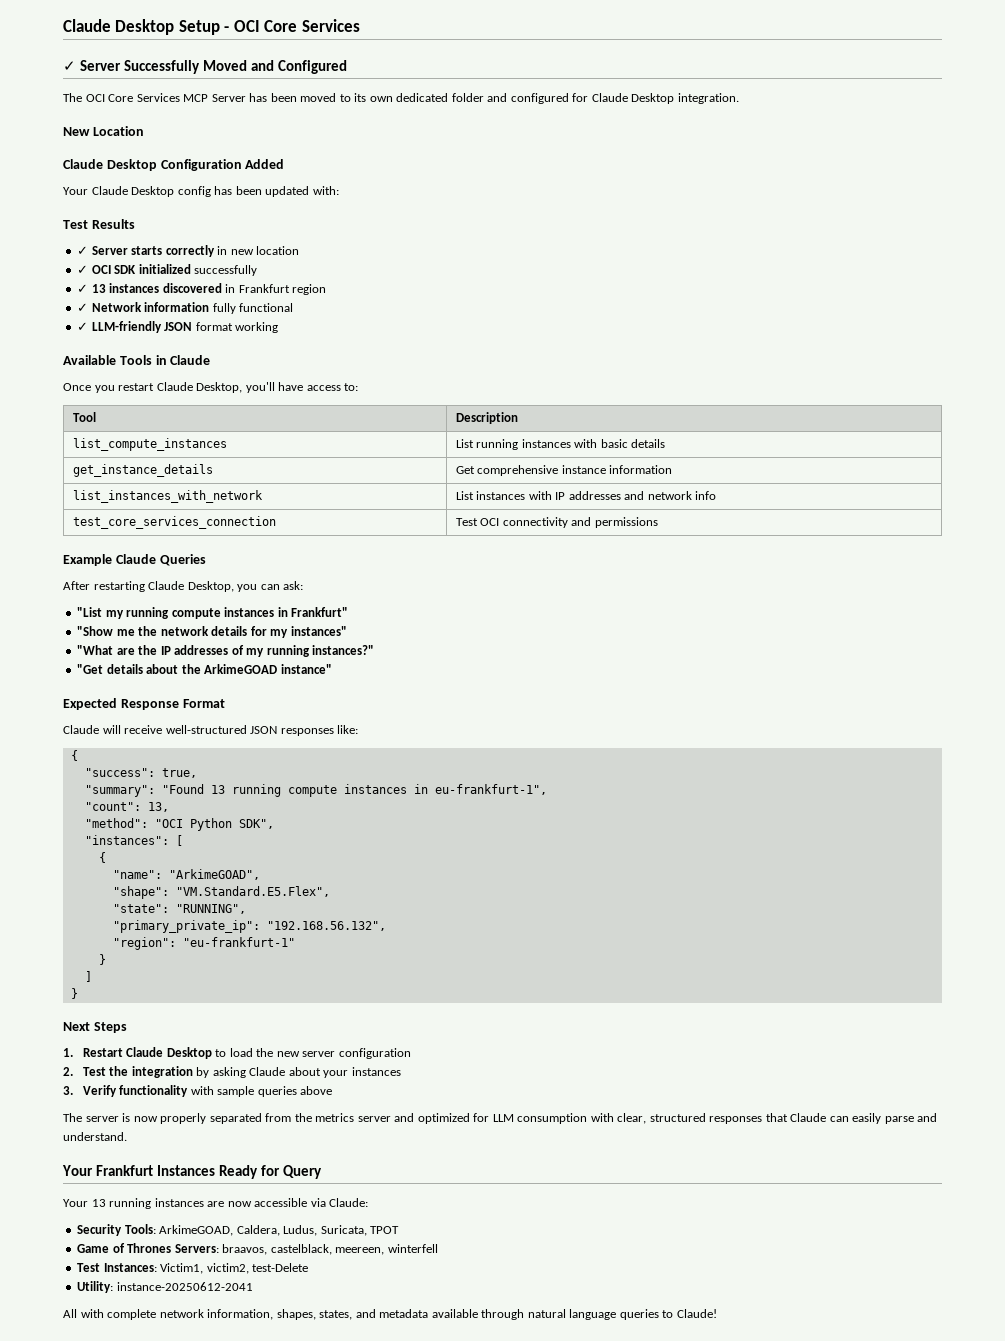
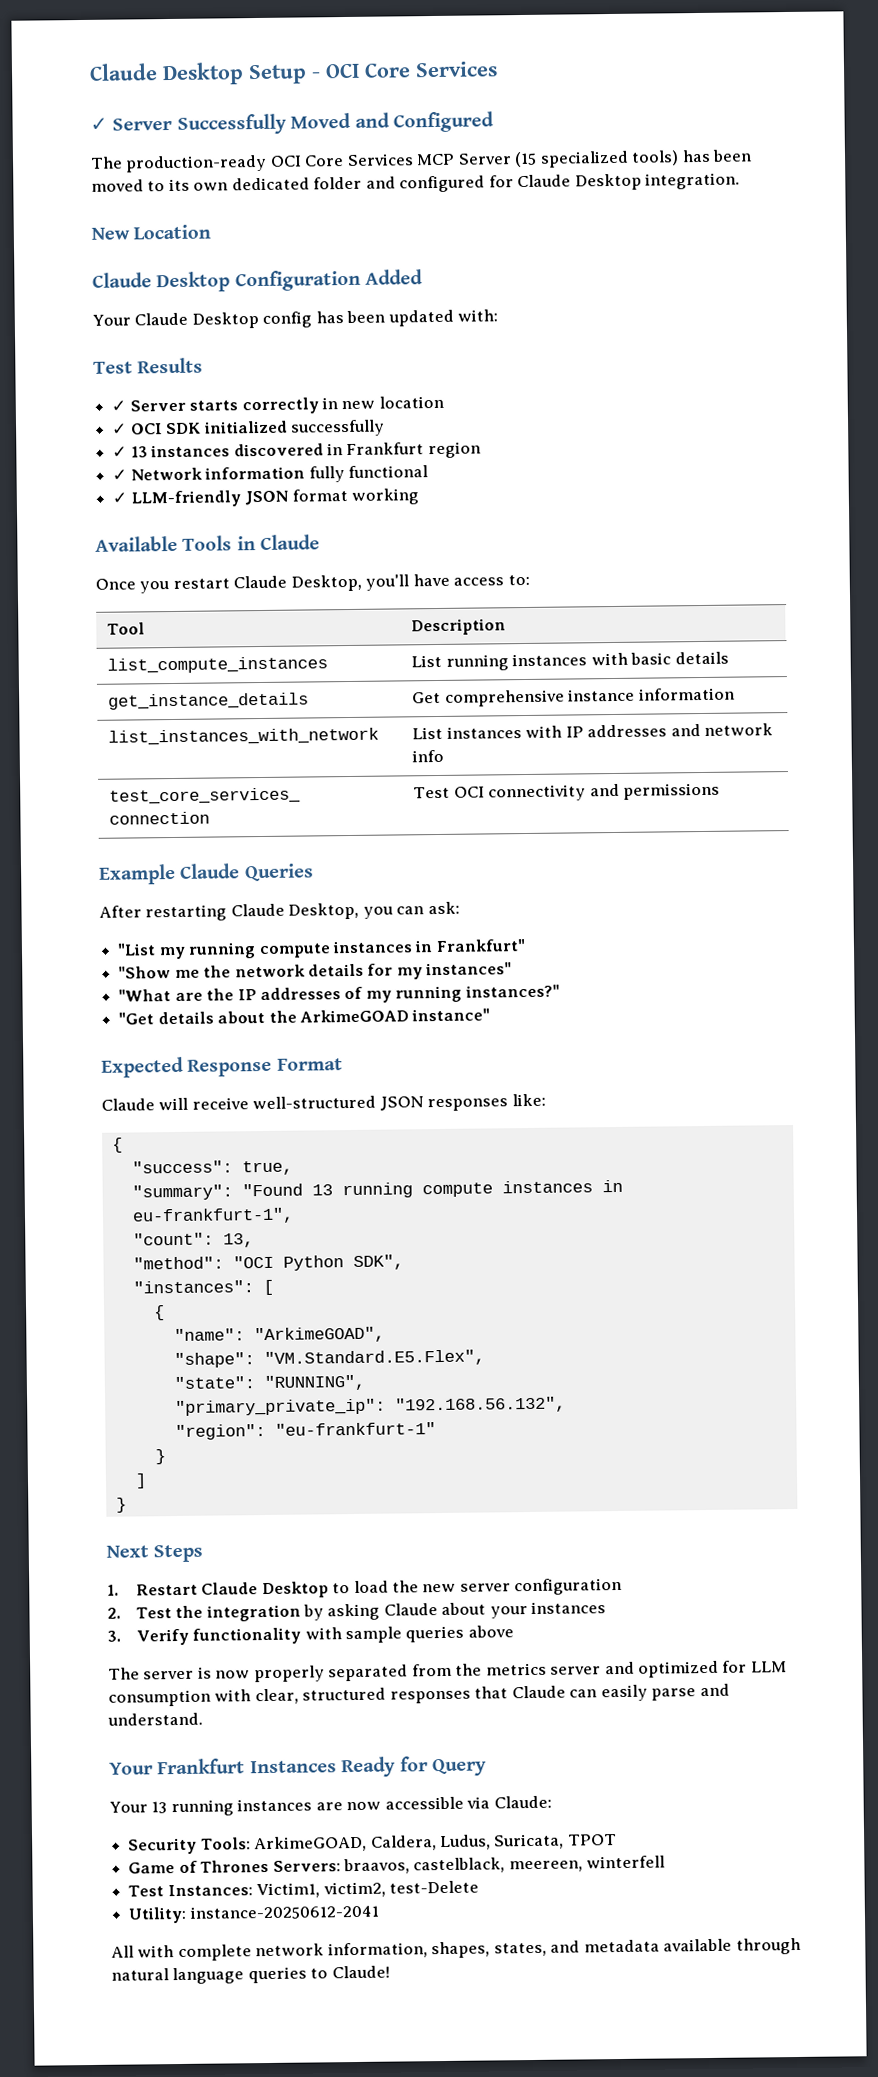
- The OCI Core Services MCP Server has been moved to its own dedicated folder and configured for Claude Desktop integration.
+ The production-ready OCI Core Services MCP Server (15 specialized tools) has been moved to its own dedicated folder and configured for Claude Desktop integration.

